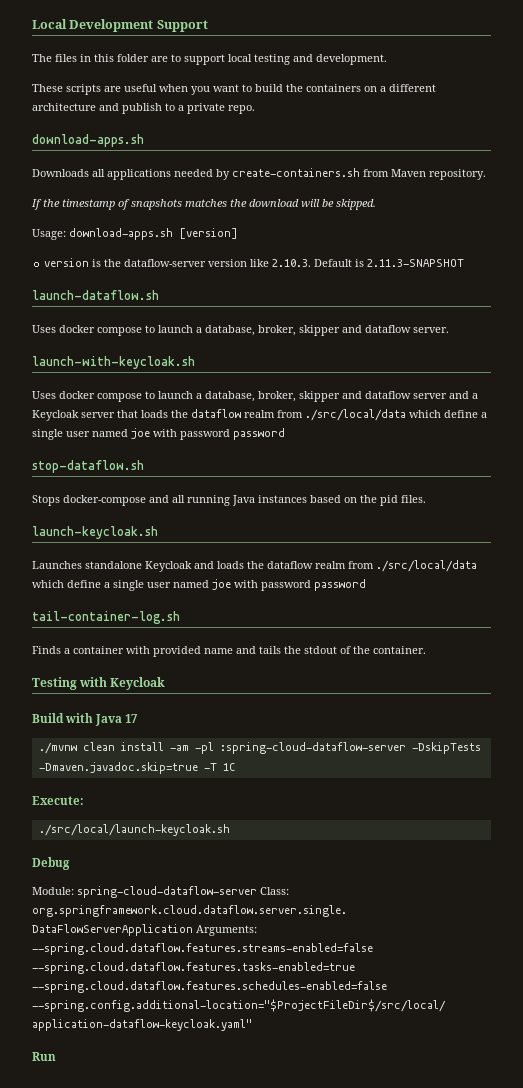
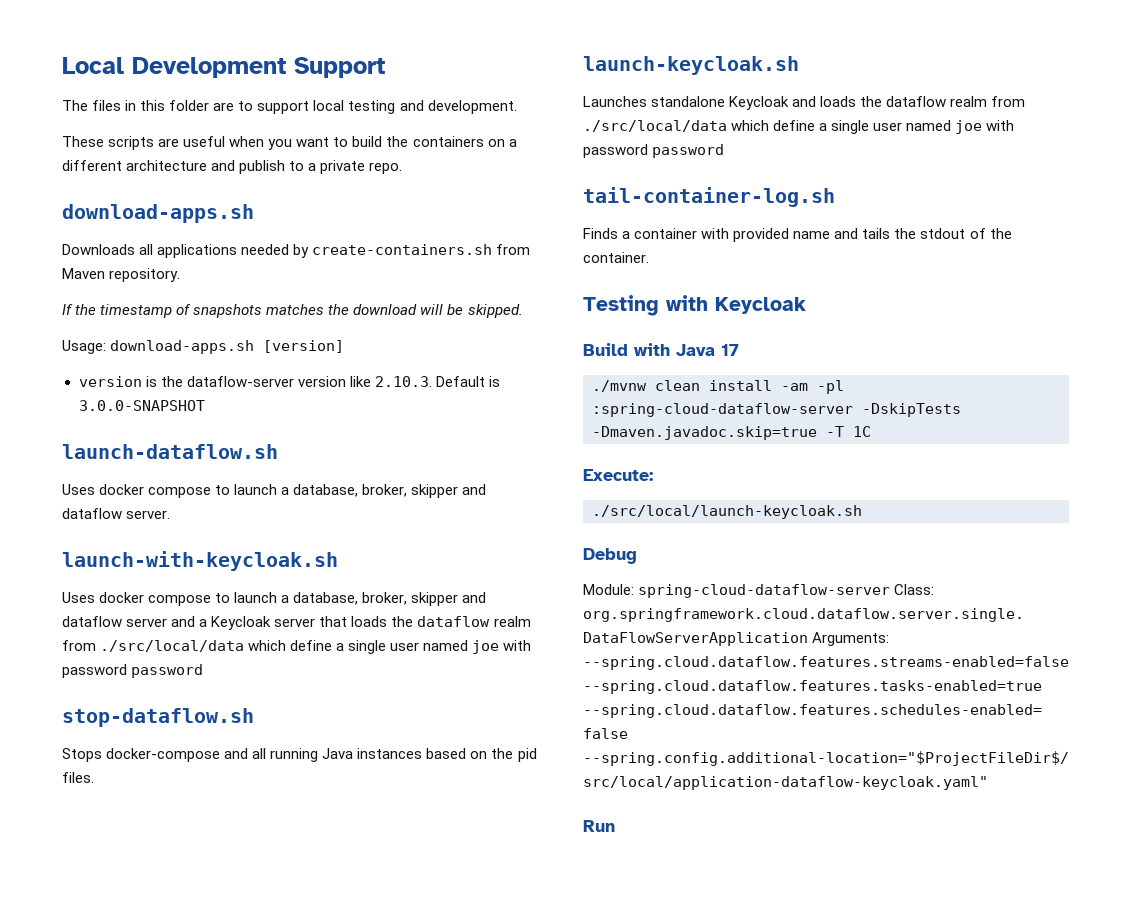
- version is the dataflow-server version like 2.10.3. Default is 2.11.3-SNAPSHOT
+ version is the dataflow-server version like 2.10.3. Default is 3.0.0-SNAPSHOT

